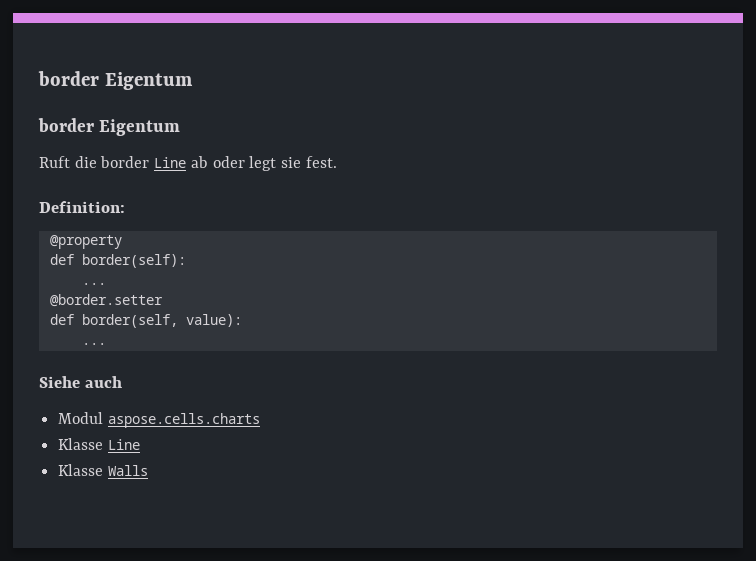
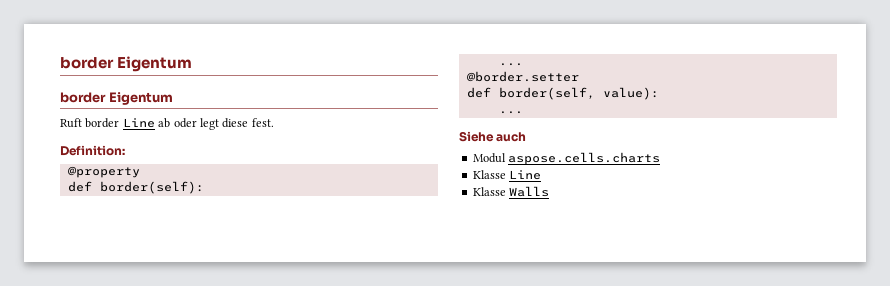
- Ruft die border Line ab oder legt sie fest.
+ Ruft border Line ab oder legt diese fest.

